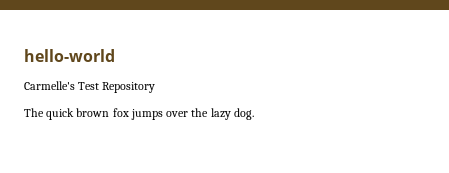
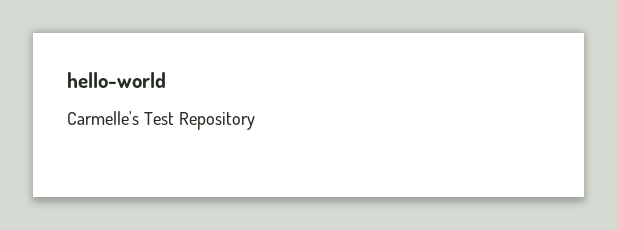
- The quick brown fox jumps over the lazy dog.

